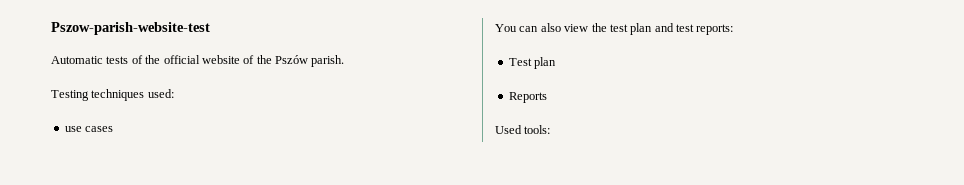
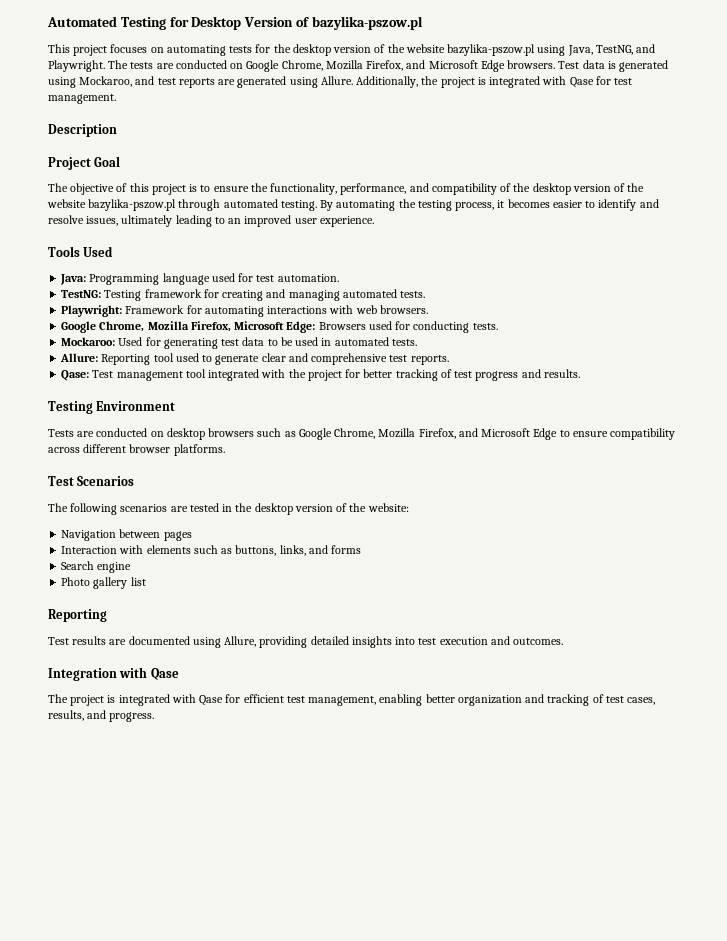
- Pszow-parish-website-test
- Automatic tests of the official website of the Pszów parish.
- Testing techniques used:
- use cases
- You can also view the test plan and test reports:
- Test plan
- Reports
- Used tools:
+ Automated Testing for Desktop Version of bazylika-pszow.pl
+ This project focuses on automating tests for the desktop version of the website bazylika-pszow.pl using Java, TestNG, and Playwright. The tests are conducted on Google Chrome, Mozilla Firefox, and Microsoft Edge browsers. Test data is generated using Mockaroo, and test reports are generated using Allure. Additionally, the project is integrated with Qase for test management.
+ Description
+ Project Goal
+ The objective of this project is to ensure the functionality, performance, and compatibility of the desktop version of the website bazylika-pszow.pl through automated testing. By automating the testing process, it becomes easier to identify and resolve issues, ultimately leading to an improved user experience.
+ Tools Used
+ Java: Programming language used for test automation.
+ TestNG: Testing framework for creating and managing automated tests.
+ Playwright: Framework for automating interactions with web browsers.
+ Google Chrome, Mozilla Firefox, Microsoft Edge: Browsers used for conducting tests.
+ Mockaroo: Used for generating test data to be used in automated tests.
+ Allure: Reporting tool used to generate clear and comprehensive test reports.
+ Qase: Test management tool integrated with the project for better tracking of test progress and results.
+ Testing Environment
+ Tests are conducted on desktop browsers such as Google Chrome, Mozilla Firefox, and Microsoft Edge to ensure compatibility across different browser platforms.
+ Test Scenarios
+ The following scenarios are tested in the desktop version of the website:
+ Navigation between pages
+ Interaction with elements such as buttons, links, and forms
+ Search engine
+ Photo gallery list
+ Reporting
+ Test results are documented using Allure, providing detailed insights into test execution and outcomes.
+ Integration with Qase
+ The project is integrated with Qase for efficient test management, enabling better organization and tracking of test cases, results, and progress.

